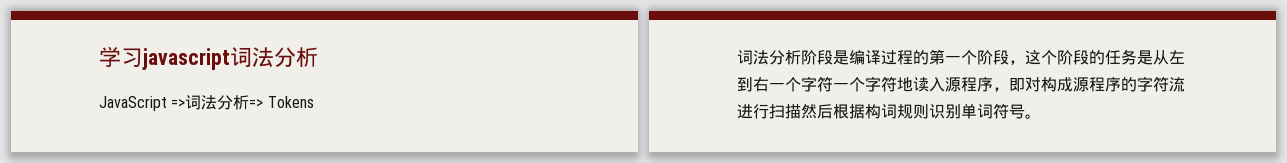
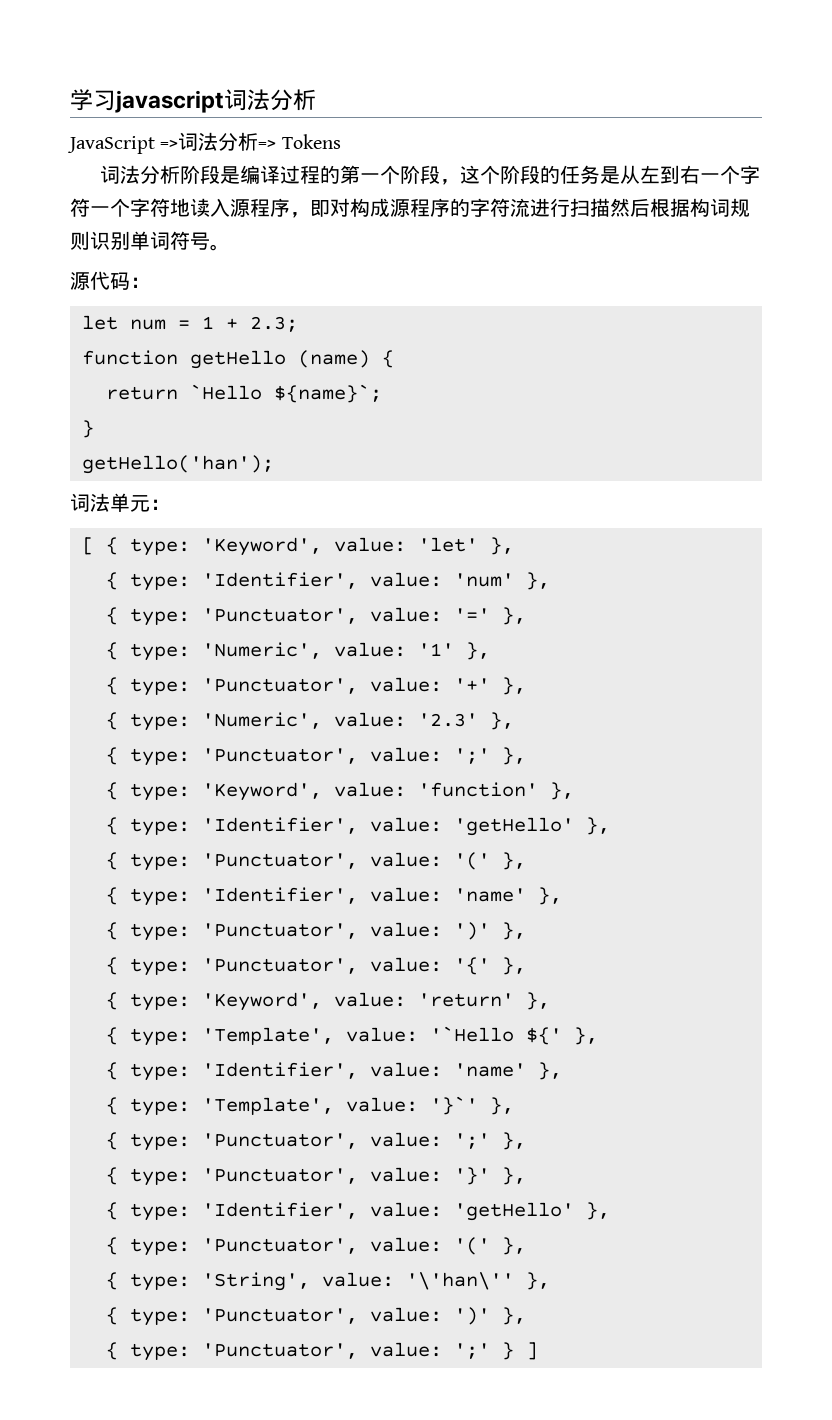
+ 源代码：
+ let num = 1 + 2.3;
+ function getHello (name) {
+ return `Hello ${name}`;
+ }
+ getHello('han');
+ 词法单元：
+ [ { type: 'Keyword', value: 'let' },
+ { type: 'Identifier', value: 'num' },
+ { type: 'Punctuator', value: '=' },
+ { type: 'Numeric', value: '1' },
+ { type: 'Punctuator', value: '+' },
+ { type: 'Numeric', value: '2.3' },
+ { type: 'Punctuator', value: ';' },
+ { type: 'Keyword', value: 'function' },
+ { type: 'Identifier', value: 'getHello' },
+ { type: 'Punctuator', value: '(' },
+ { type: 'Identifier', value: 'name' },
+ { type: 'Punctuator', value: ')' },
+ { type: 'Punctuator', value: '{' },
+ { type: 'Keyword', value: 'return' },
+ { type: 'Template', value: '`Hello ${' },
+ { type: 'Identifier', value: 'name' },
+ { type: 'Template', value: '}`' },
+ { type: 'Punctuator', value: ';' },
+ { type: 'Punctuator', value: '}' },
+ { type: 'Identifier', value: 'getHello' },
+ { type: 'Punctuator', value: '(' },
+ { type: 'String', value: '\'han\'' },
+ { type: 'Punctuator', value: ')' },
+ { type: 'Punctuator', value: ';' } ]

